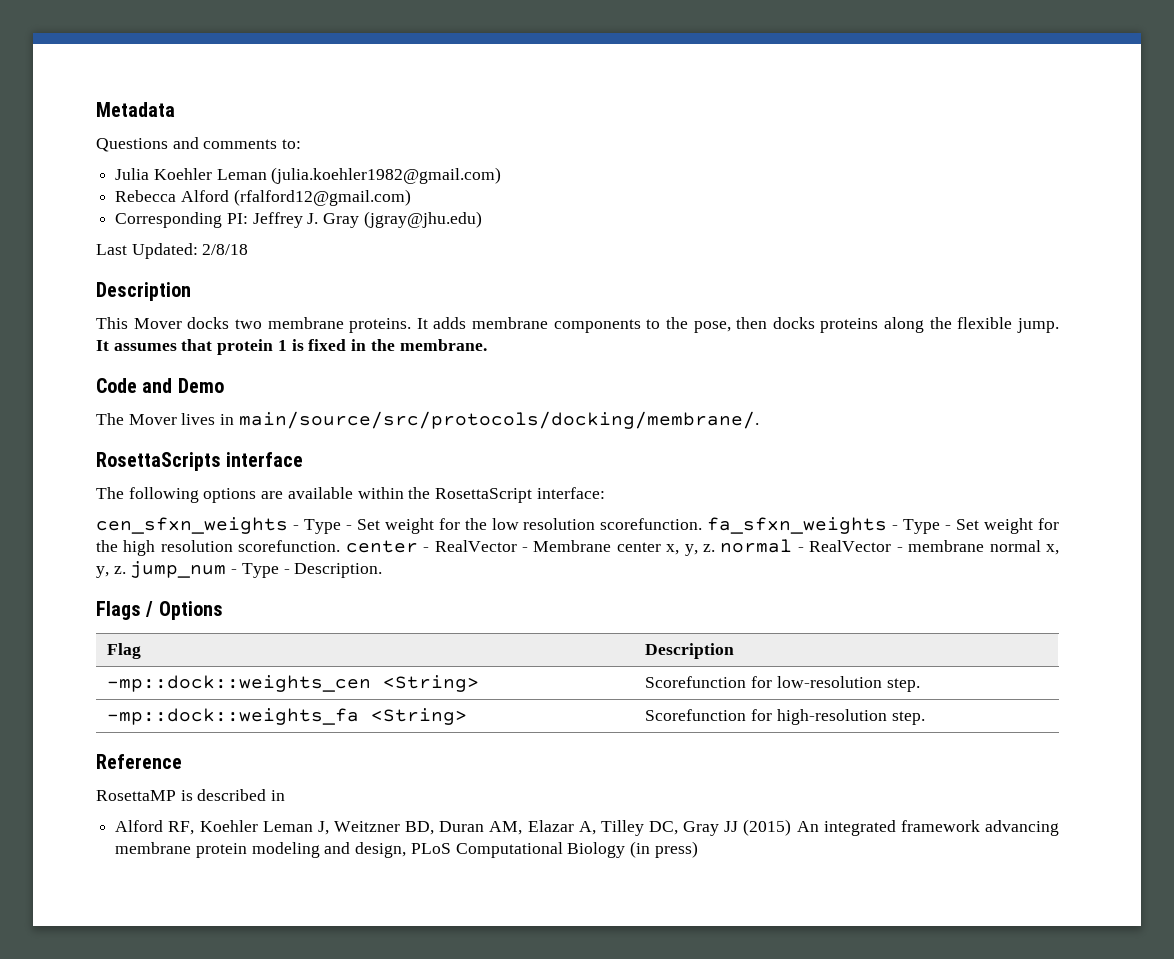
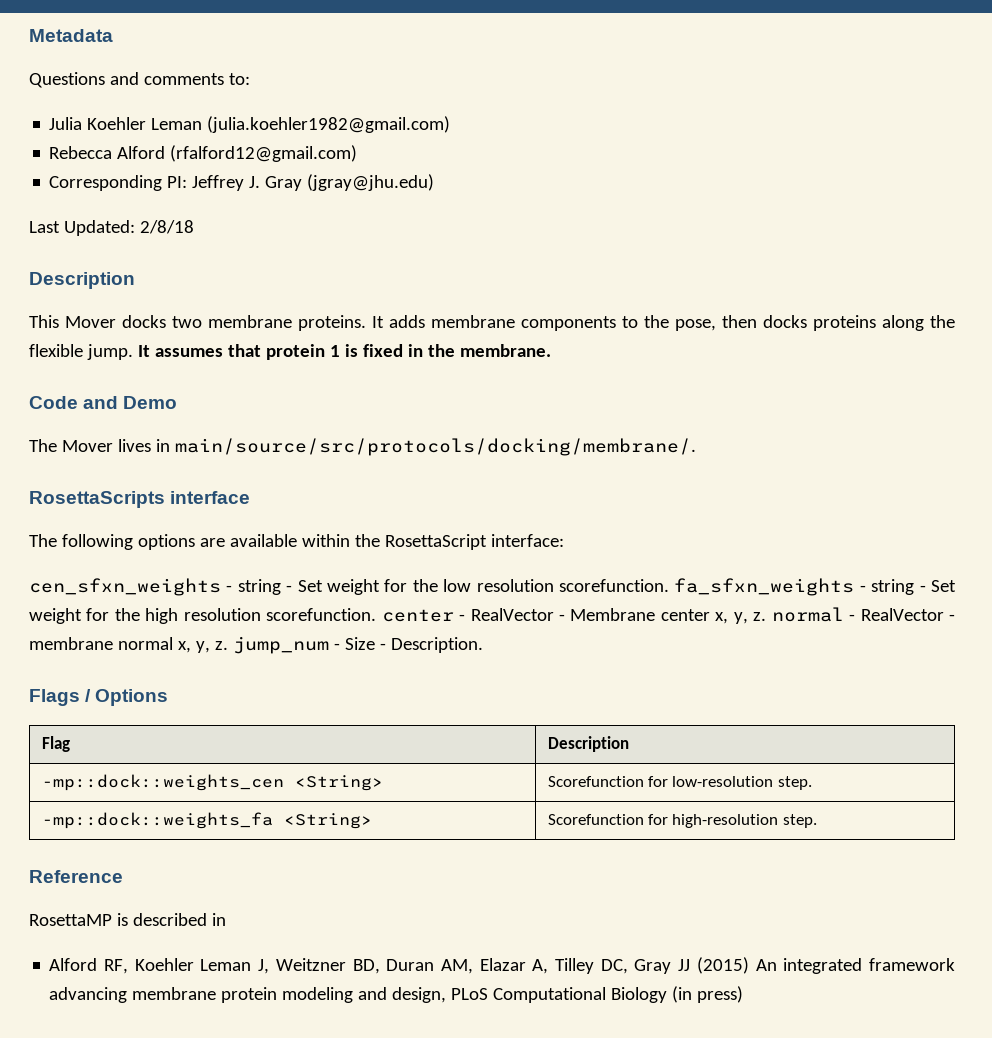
- cen_sfxn_weights - Type - Set weight for the low resolution scorefunction. fa_sfxn_weights - Type - Set weight for the high resolution scorefunction. center - RealVector - Membrane center x, y, z. normal - RealVector - membrane normal x, y, z. jump_num - Type - Description.
+ cen_sfxn_weights - string - Set weight for the low resolution scorefunction. fa_sfxn_weights - string - Set weight for the high resolution scorefunction. center - RealVector - Membrane center x, y, z. normal - RealVector - membrane normal x, y, z. jump_num - Size - Description.

